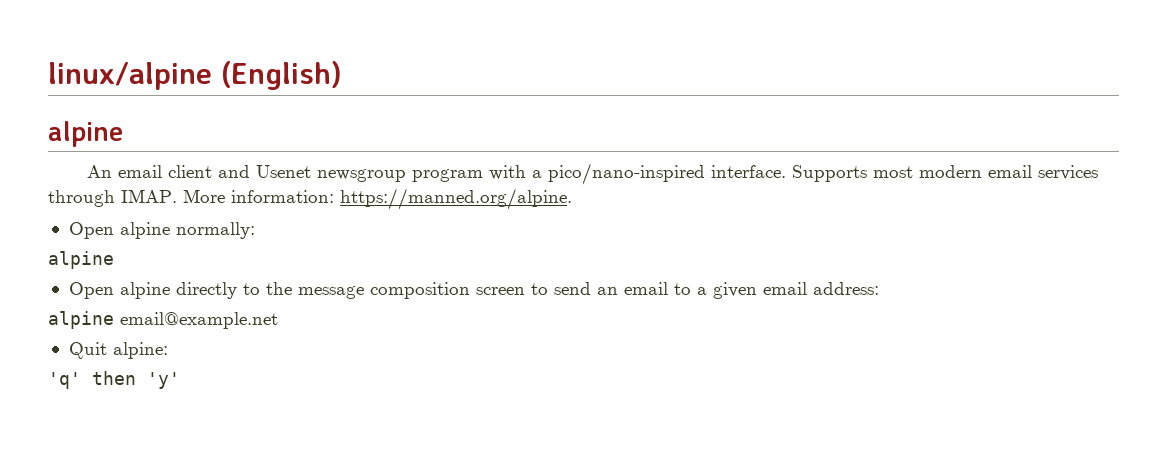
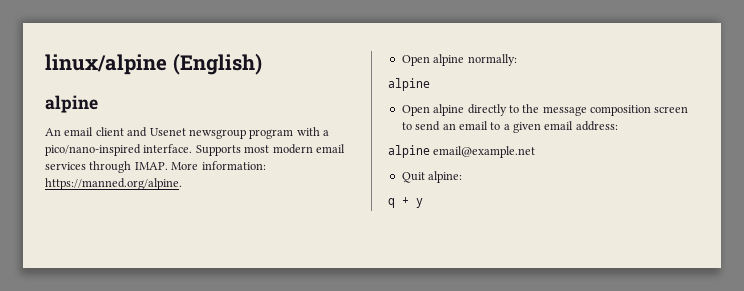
- 'q' then 'y'
+ q + y

